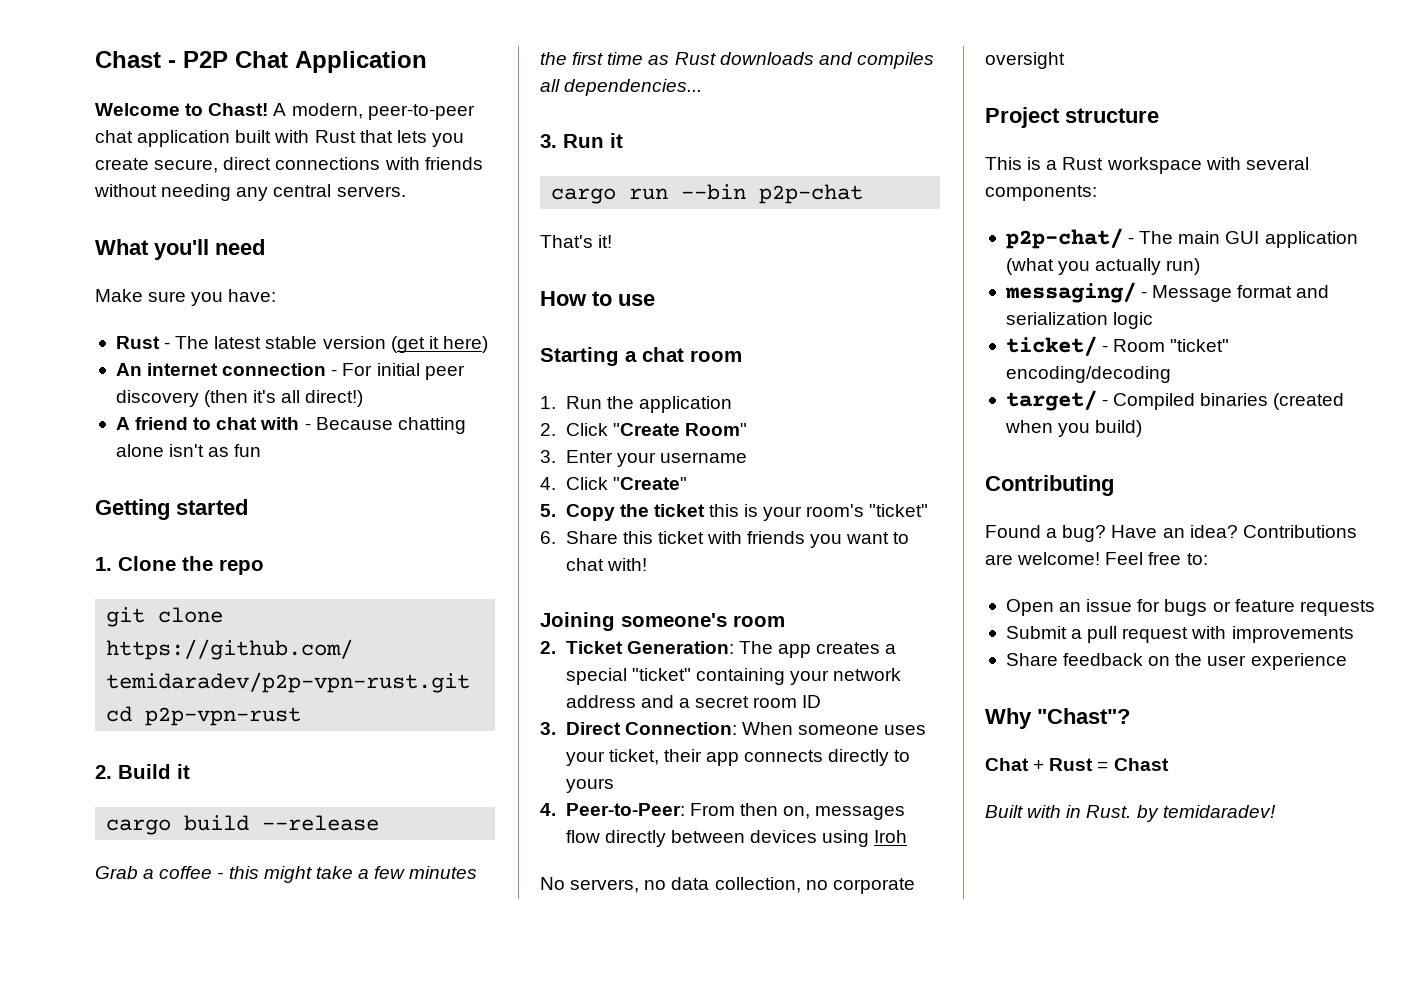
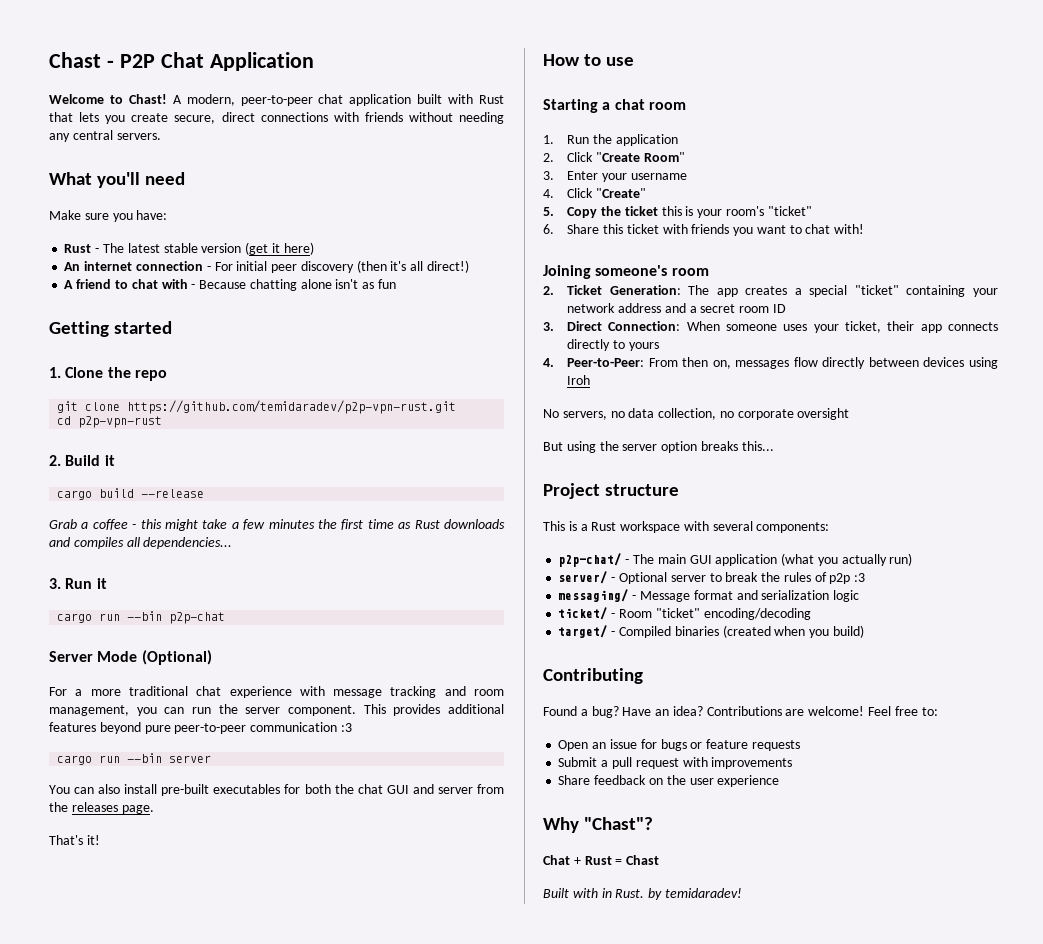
+ Server Mode (Optional)
+ For a more traditional chat experience with message tracking and room management, you can run the server component. This provides additional features beyond pure peer-to-peer communication :3
+ cargo run --bin server
+ You can also install pre-built executables for both the chat GUI and server from the releases page.
+ But using the server option breaks this...
+ server/ - Optional server to break the rules of p2p :3

